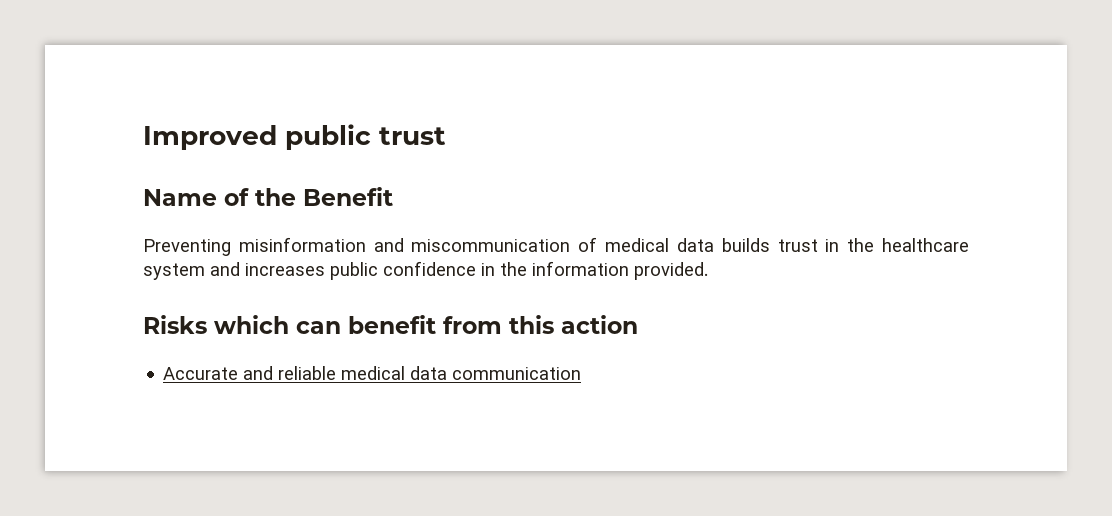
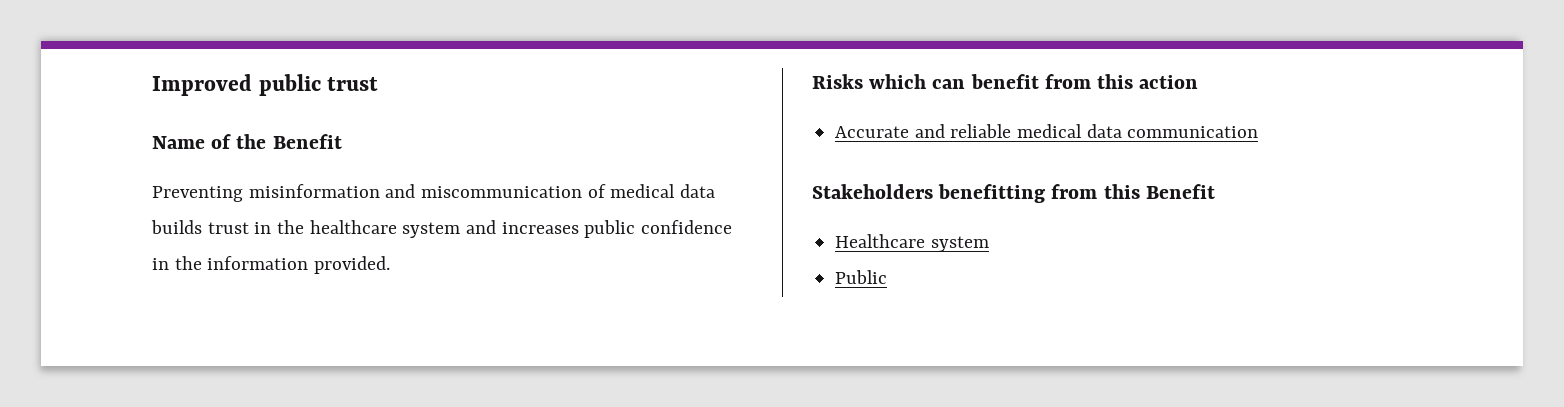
+ Stakeholders benefitting from this Benefit
+ Healthcare system
+ Public

